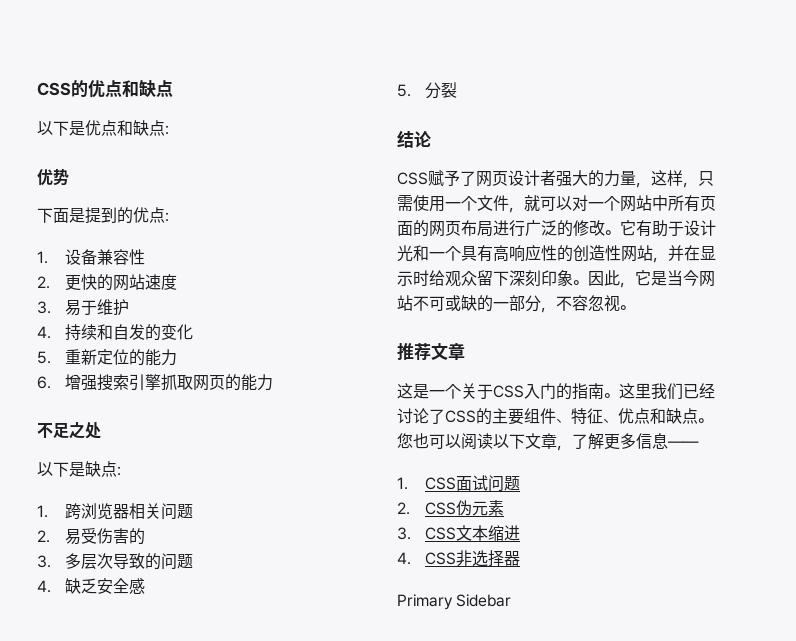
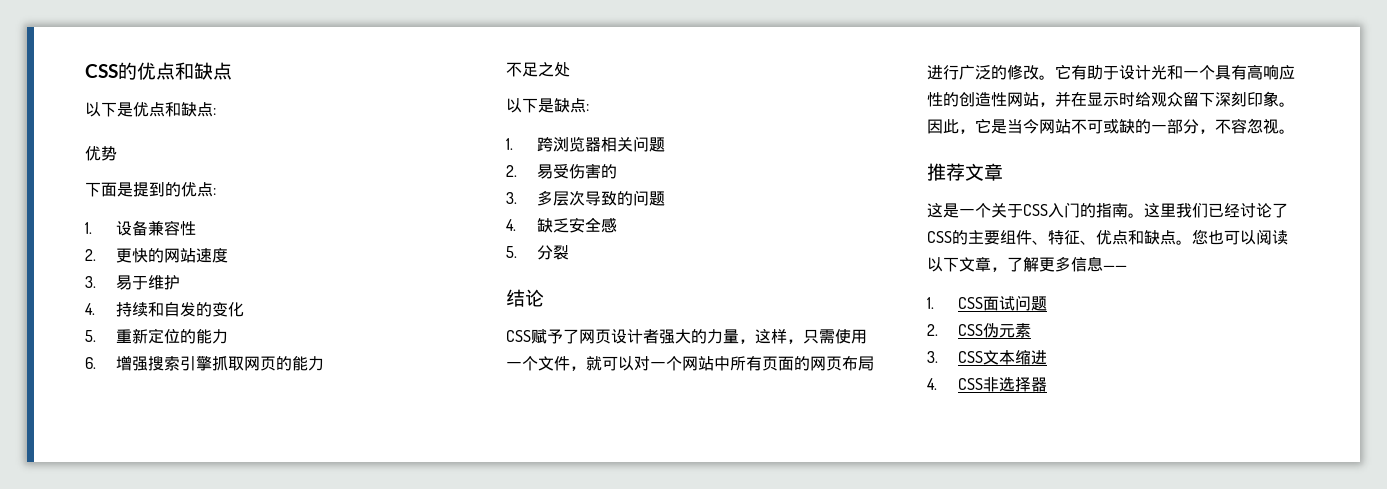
- Primary Sidebar

